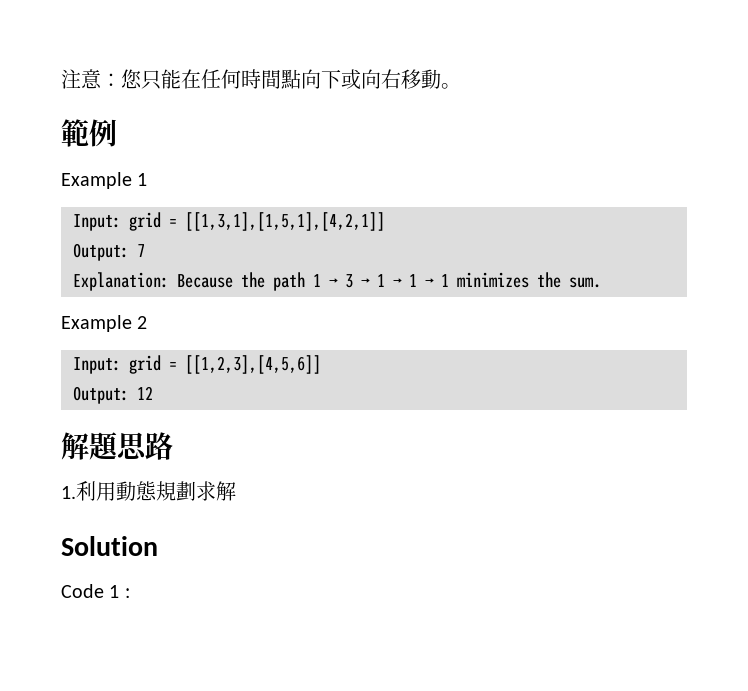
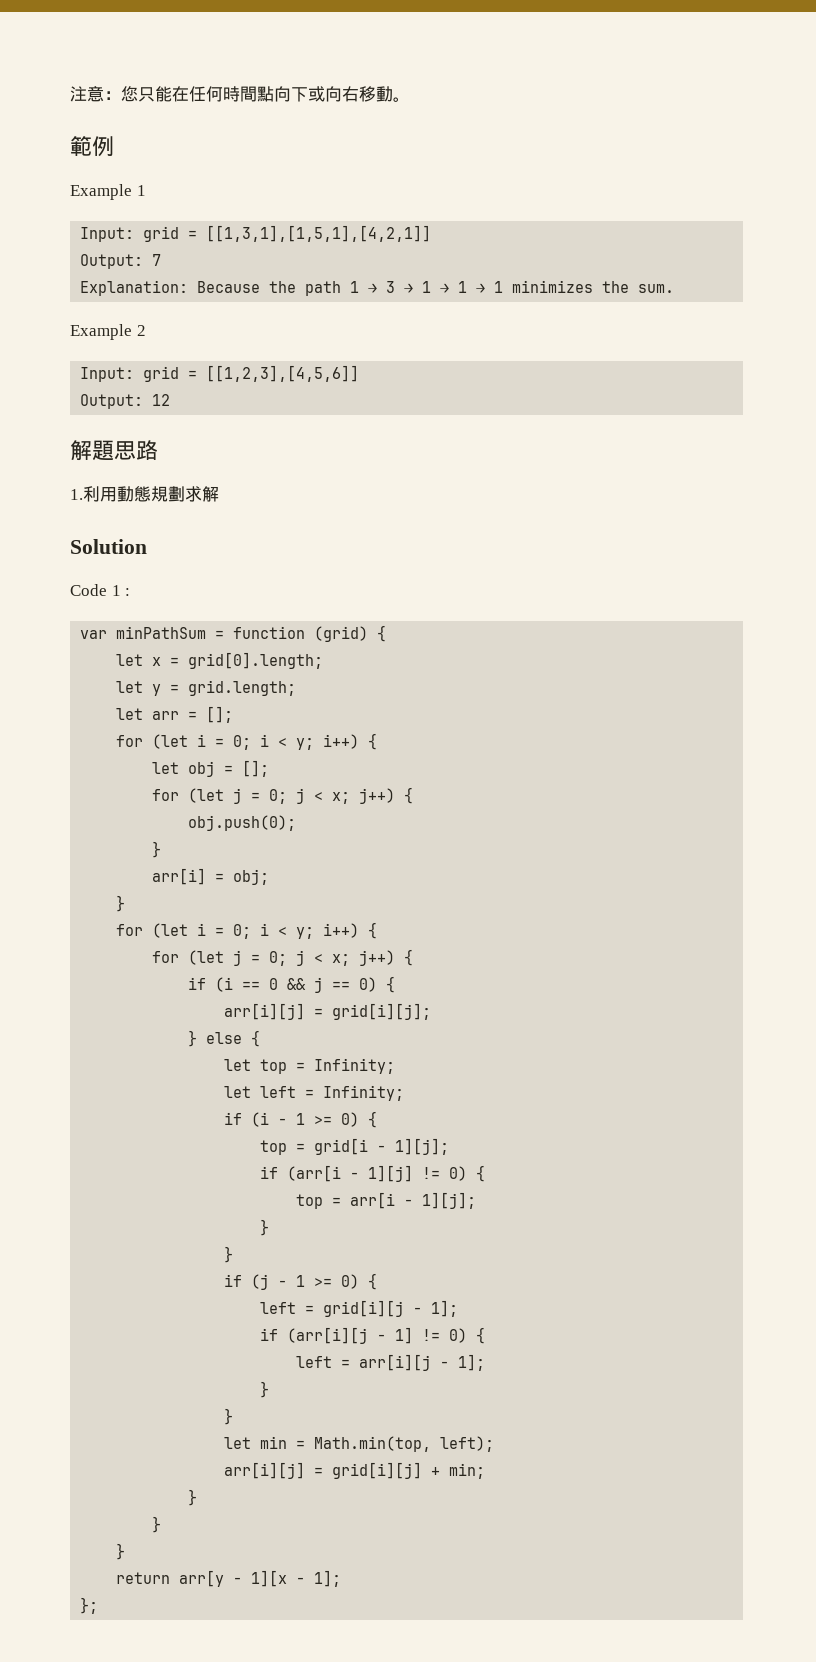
+ var minPathSum = function (grid) {
+ let x = grid[0].length;
+ let y = grid.length;
+ let arr = [];
+ for (let i = 0; i < y; i++) {
+ let obj = [];
+ for (let j = 0; j < x; j++) {
+ obj.push(0);
+ }
+ arr[i] = obj;
+ }
+ for (let i = 0; i < y; i++) {
+ for (let j = 0; j < x; j++) {
+ if (i == 0 && j == 0) {
+ arr[i][j] = grid[i][j];
+ } else {
+ let top = Infinity;
+ let left = Infinity;
+ if (i - 1 >= 0) {
+ top = grid[i - 1][j];
+ if (arr[i - 1][j] != 0) {
+ top = arr[i - 1][j];
+ }
+ }
+ if (j - 1 >= 0) {
+ left = grid[i][j - 1];
+ if (arr[i][j - 1] != 0) {
+ left = arr[i][j - 1];
+ }
+ }
+ let min = Math.min(top, left);
+ arr[i][j] = grid[i][j] + min;
+ }
+ }
+ }
+ return arr[y - 1][x - 1];
+ };

